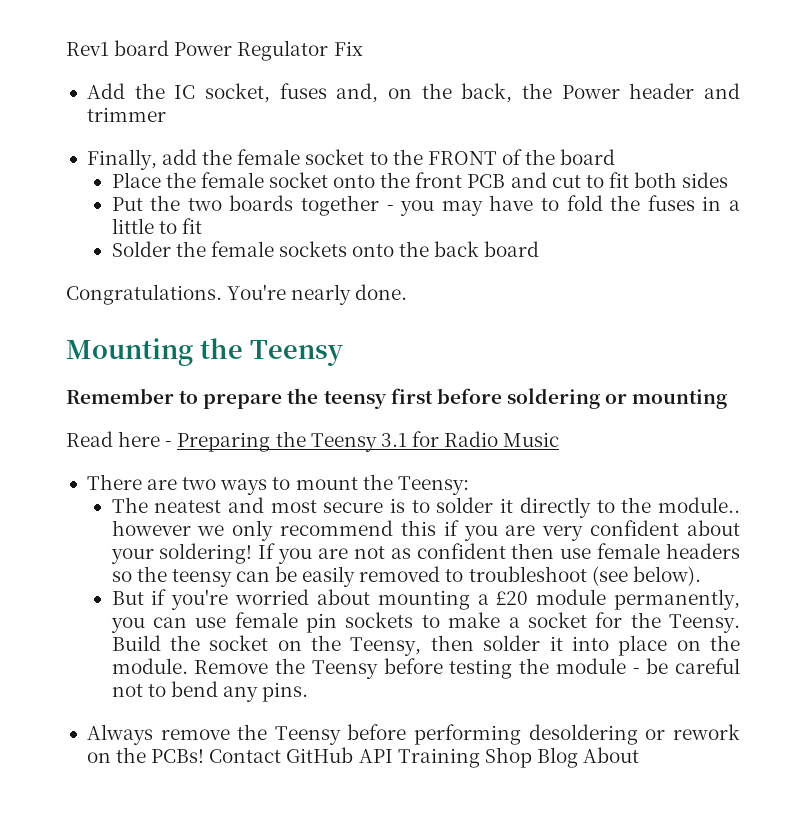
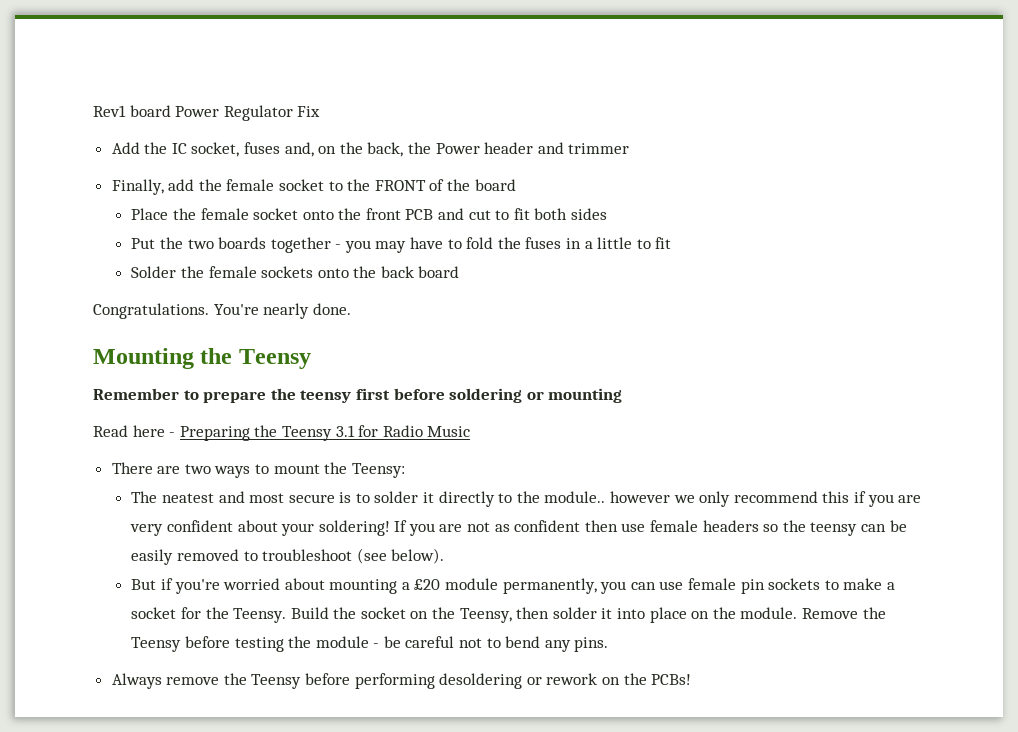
- Contact GitHub API Training Shop Blog About

